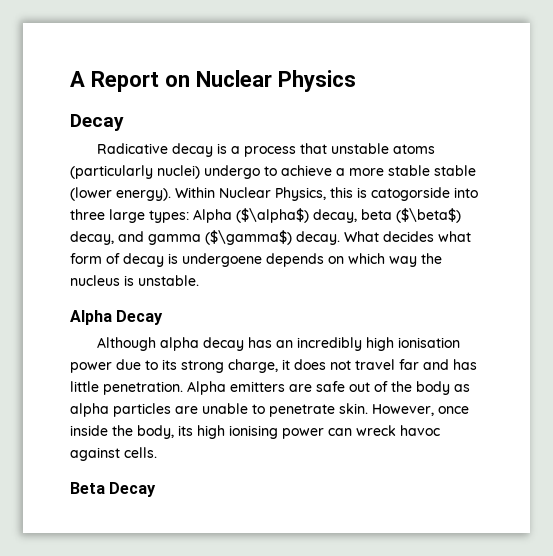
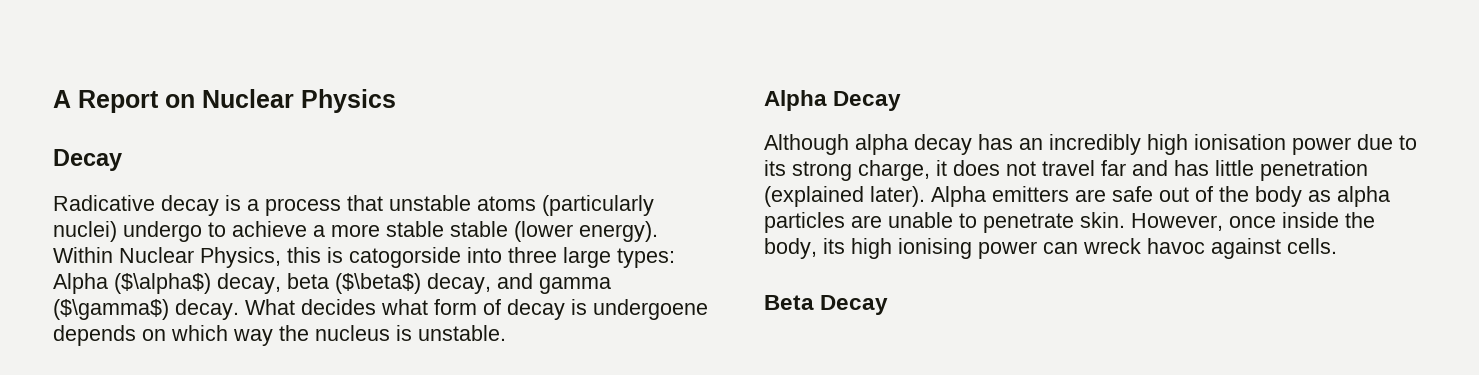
- Although alpha decay has an incredibly high ionisation power due to its strong charge, it does not travel far and has little penetration.
+ Although alpha decay has an incredibly high ionisation power due to its strong charge, it does not travel far and has little penetration (explained later).

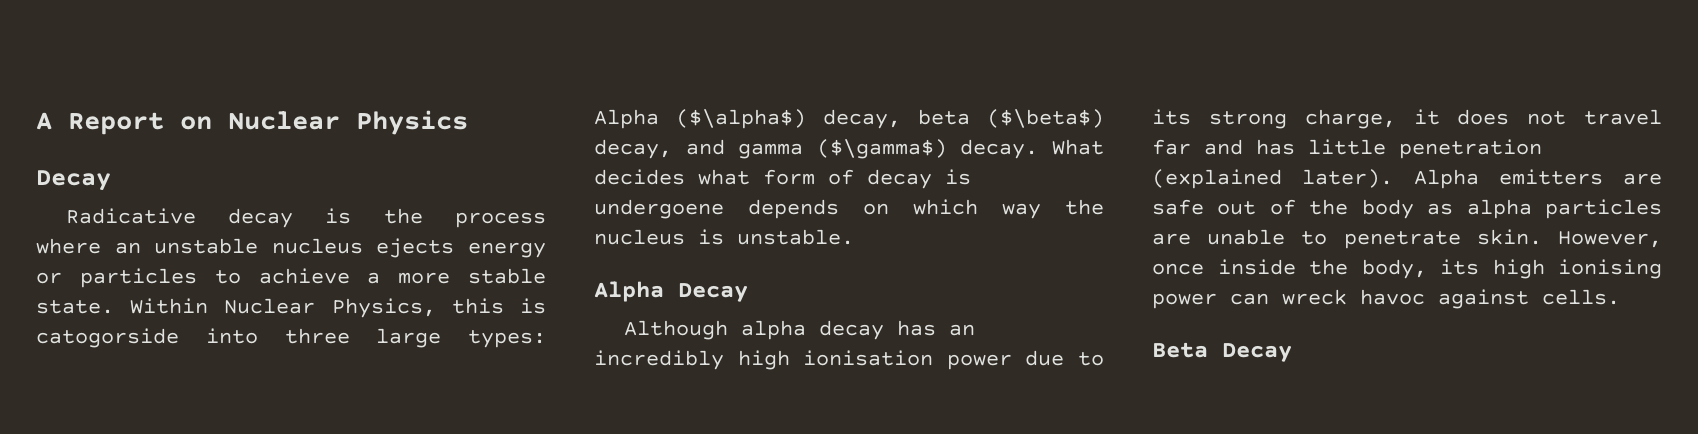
- Radicative decay is a process that unstable atoms (particularly nuclei) undergo to achieve a more stable stable (lower energy).
+ Radicative decay is the process where an unstable nucleus ejects energy or particles to achieve a more stable state.

